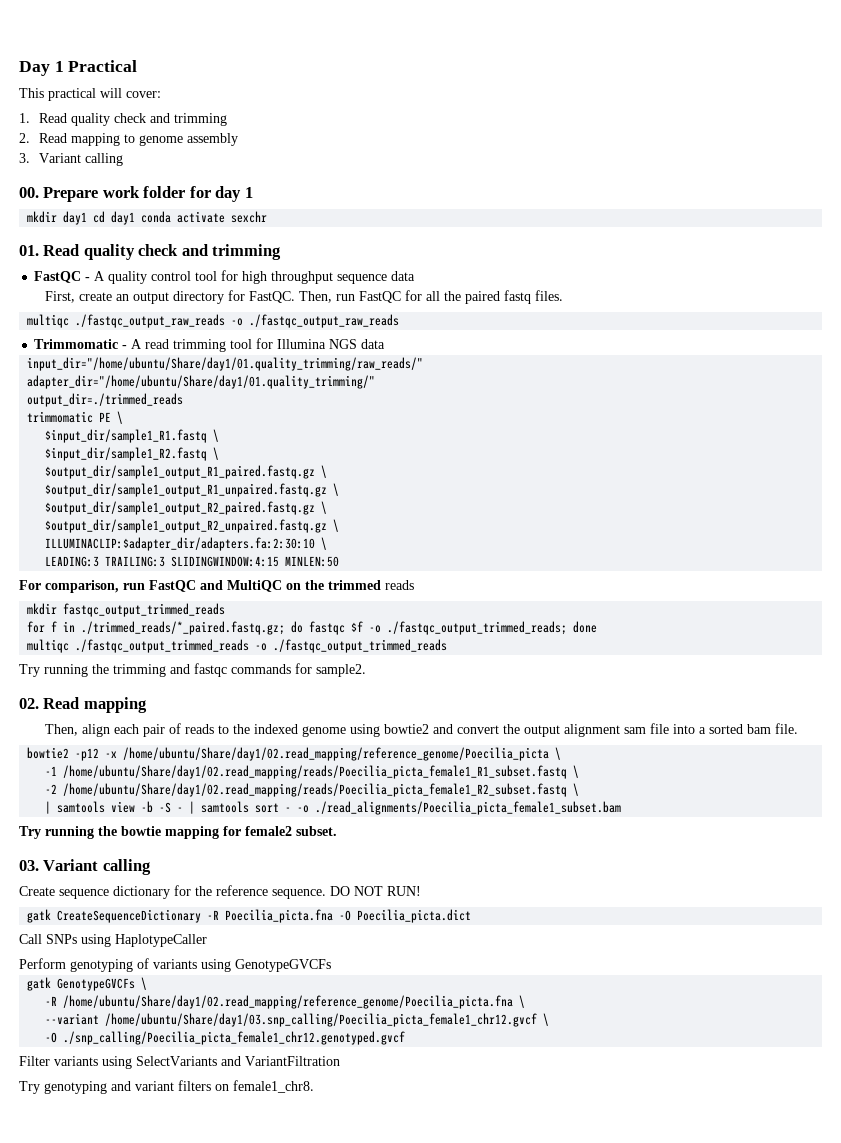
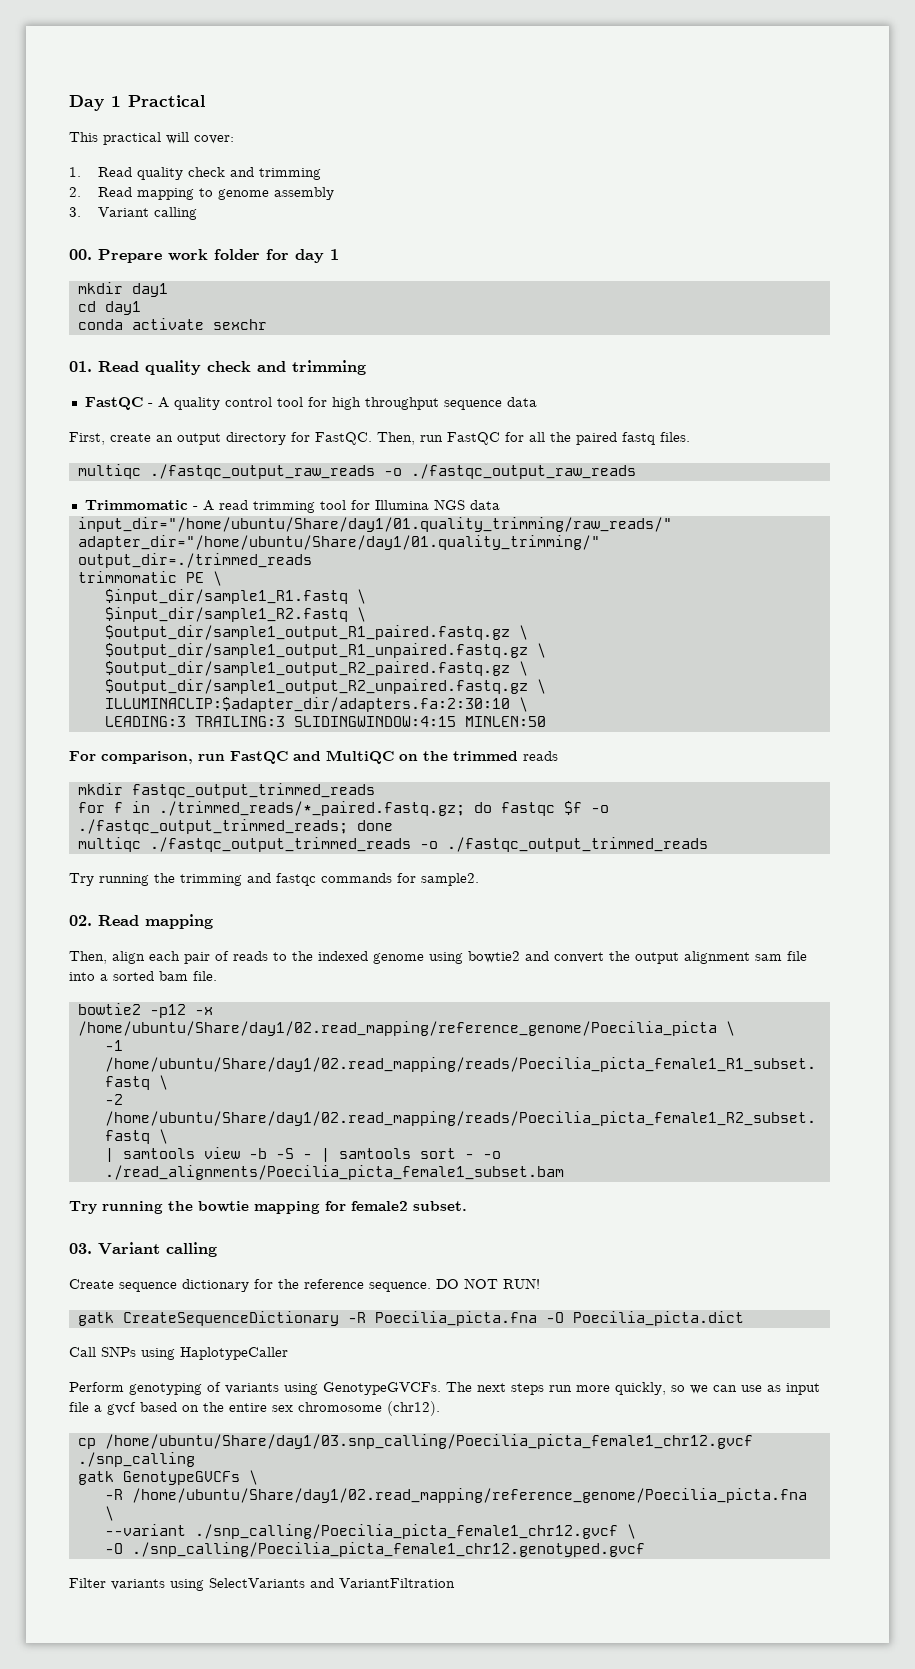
- mkdir day1 cd day1 conda activate sexchr
+ mkdir day1
+ cd day1
+ conda activate sexchr
- Perform genotyping of variants using GenotypeGVCFs
+ Perform genotyping of variants using GenotypeGVCFs. The next steps run more quickly, so we can use as input file a gvcf based on the entire sex chromosome (chr12).
+ cp /home/ubuntu/Share/day1/03.snp_calling/Poecilia_picta_female1_chr12.gvcf ./snp_calling
- --variant /home/ubuntu/Share/day1/03.snp_calling/Poecilia_picta_female1_chr12.gvcf \
+ --variant ./snp_calling/Poecilia_picta_female1_chr12.gvcf \
- Try genotyping and variant filters on female1_chr8.

